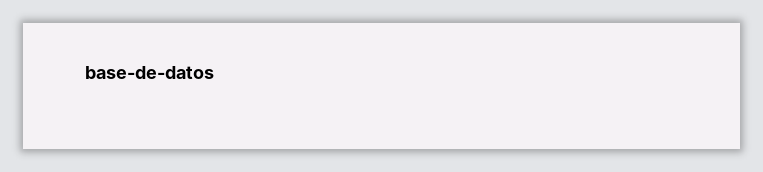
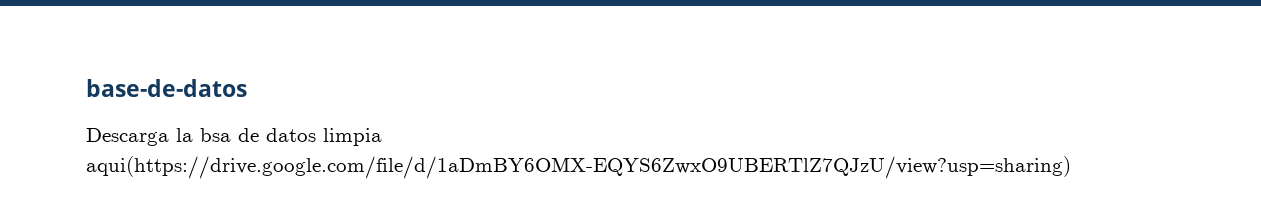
+ Descarga la bsa de datos limpia aqui(https://drive.google.com/file/d/1aDmBY6OMX-EQYS6ZwxO9UBERTlZ7QJzU/view?usp=sharing)

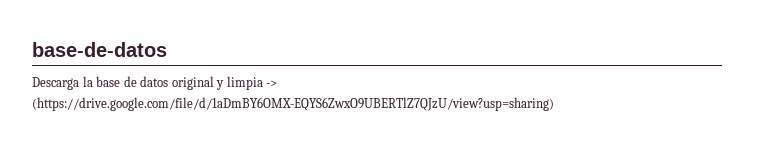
- Descarga la bsa de datos limpia aqui(https://drive.google.com/file/d/1aDmBY6OMX-EQYS6ZwxO9UBERTlZ7QJzU/view?usp=sharing)
+ Descarga la base de datos original y limpia -> (https://drive.google.com/file/d/1aDmBY6OMX-EQYS6ZwxO9UBERTlZ7QJzU/view?usp=sharing)

